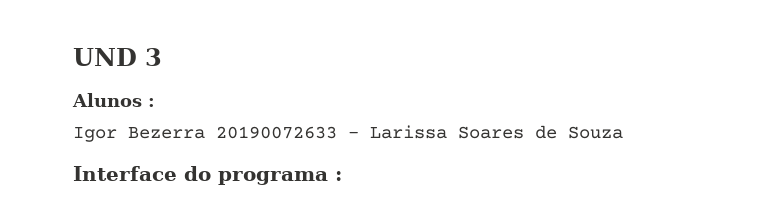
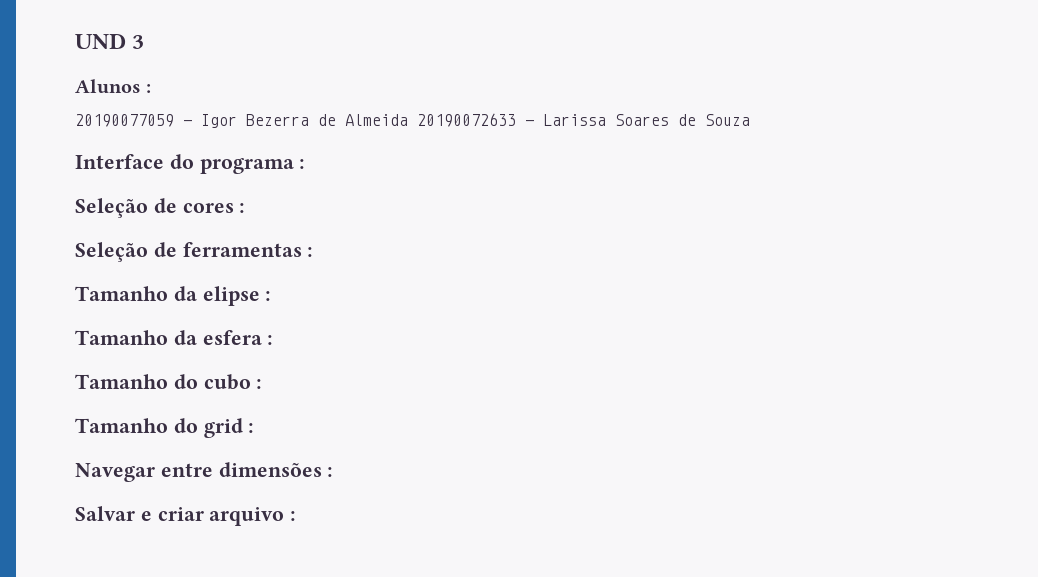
- Igor Bezerra 20190072633 - Larissa Soares de Souza
+ 20190077059 - Igor Bezerra de Almeida 20190072633 - Larissa Soares de Souza
+ Seleção de cores :
+ Seleção de ferramentas :
+ Tamanho da elipse :
+ Tamanho da esfera :
+ Tamanho do cubo :
+ Tamanho do grid :
+ Navegar entre dimensões :
+ Salvar e criar arquivo :

